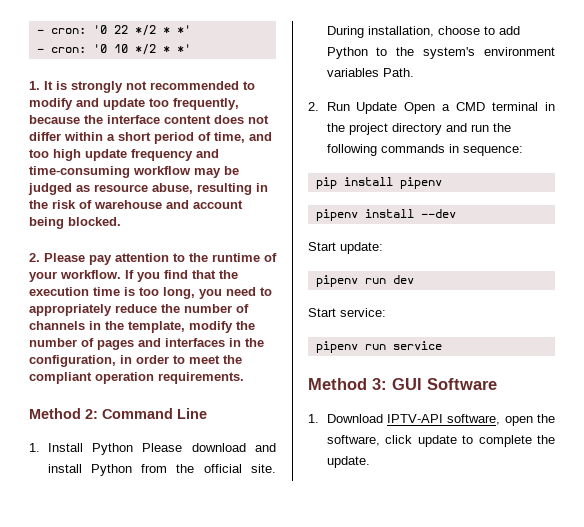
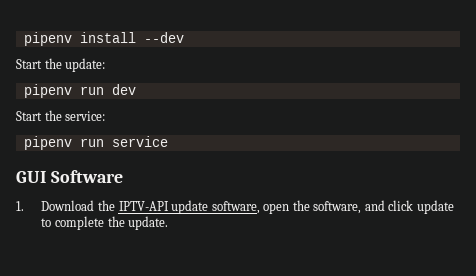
- - cron: '0 22 */2 * *'
- - cron: '0 10 */2 * *'
- 1. It is strongly not recommended to modify and update too frequently, because the interface content does not differ within a short period of time, and too high update frequency and time-consuming workflow may be judged as resource abuse, resulting in the risk of warehouse and account being blocked.
- 2. Please pay attention to the runtime of your workflow. If you find that the execution time is too long, you need to appropriately reduce the number of channels in the template, modify the number of pages and interfaces in the configuration, in order to meet the compliant operation requirements.
- Method 2: Command Line
- 1. Install Python Please download and install Python from the official site. During installation, choose to add Python to the system's environment variables Path.
- 2. Run Update Open a CMD terminal in the project directory and run the following commands in sequence:
- pip install pipenv
- Start update:
+ Start the update:
- Start service:
+ Start the service:
- Method 3: GUI Software
+ GUI Software
- 1. Download IPTV-API software, open the software, click update to complete the update.
+ 1. Download the IPTV-API update software, open the software, and click update to complete the update.

